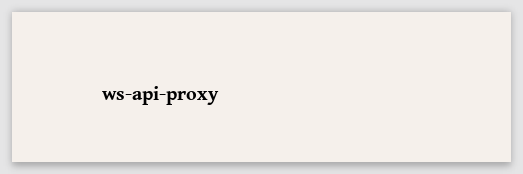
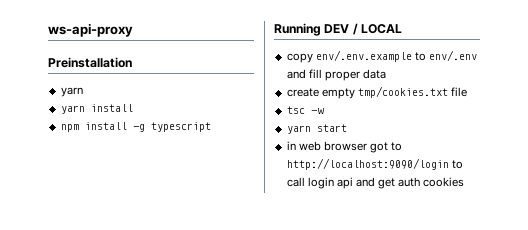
+ Preinstallation
+ yarn
+ yarn install
+ npm install -g typescript
+ Running DEV / LOCAL
+ copy env/.env.example to env/.env and fill proper data
+ create empty tmp/cookies.txt file
+ tsc -w
+ yarn start
+ in web browser got to http://localhost:9090/login to call login api and get auth cookies

